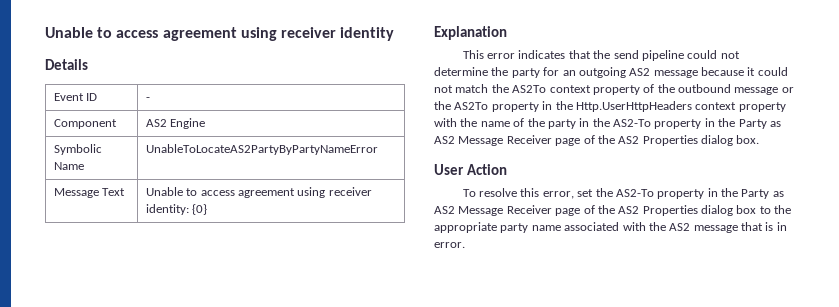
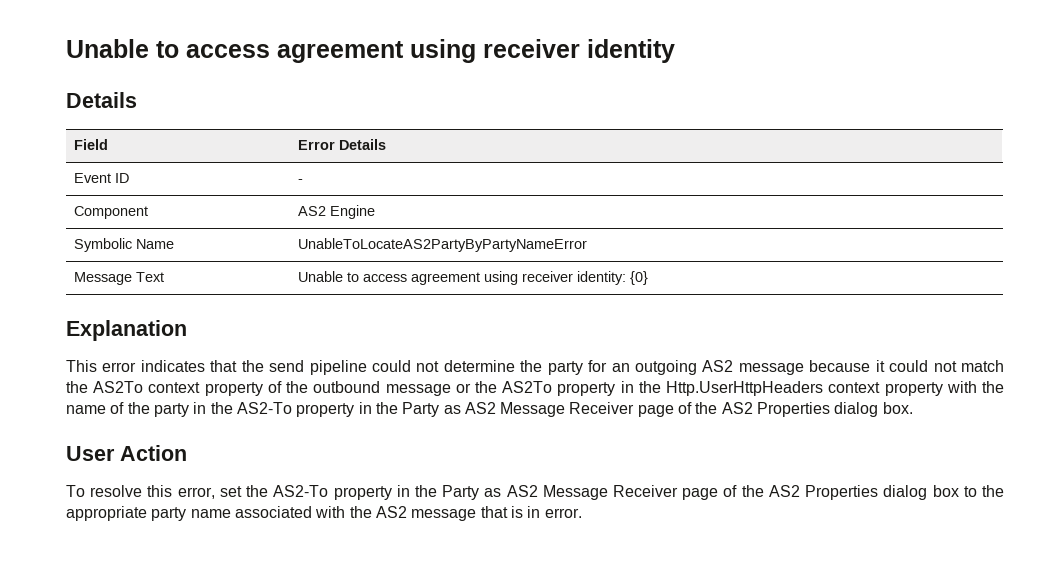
+ Field | Error Details

